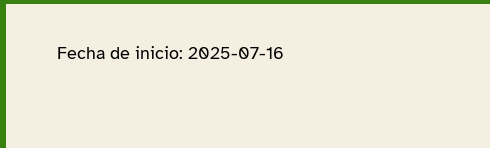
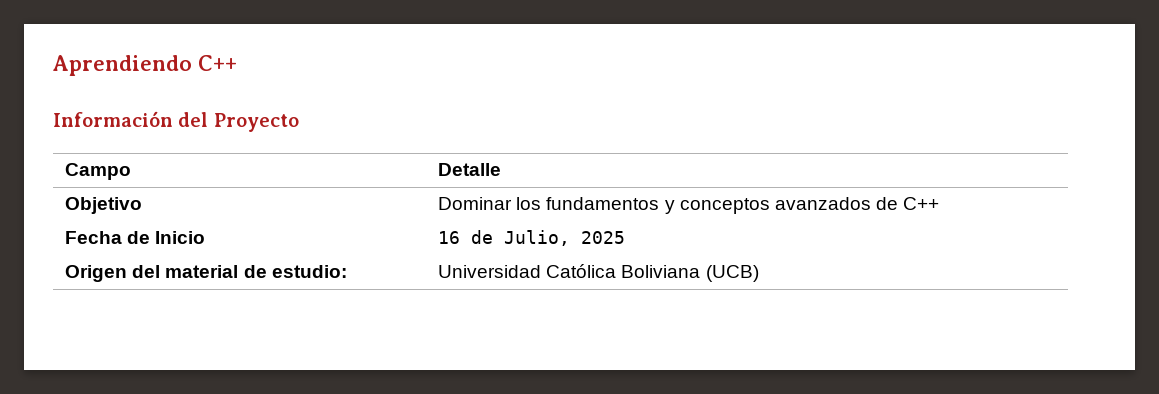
- Fecha de inicio: 2025-07-16
+ Aprendiendo C++
+ Información del Proyecto
+ Campo | Detalle
+ Objetivo | Dominar los fundamentos y conceptos avanzados de C++
+ Fecha de Inicio | 16 de Julio, 2025
+ Origen del material de estudio: | Universidad Católica Boliviana (UCB)

